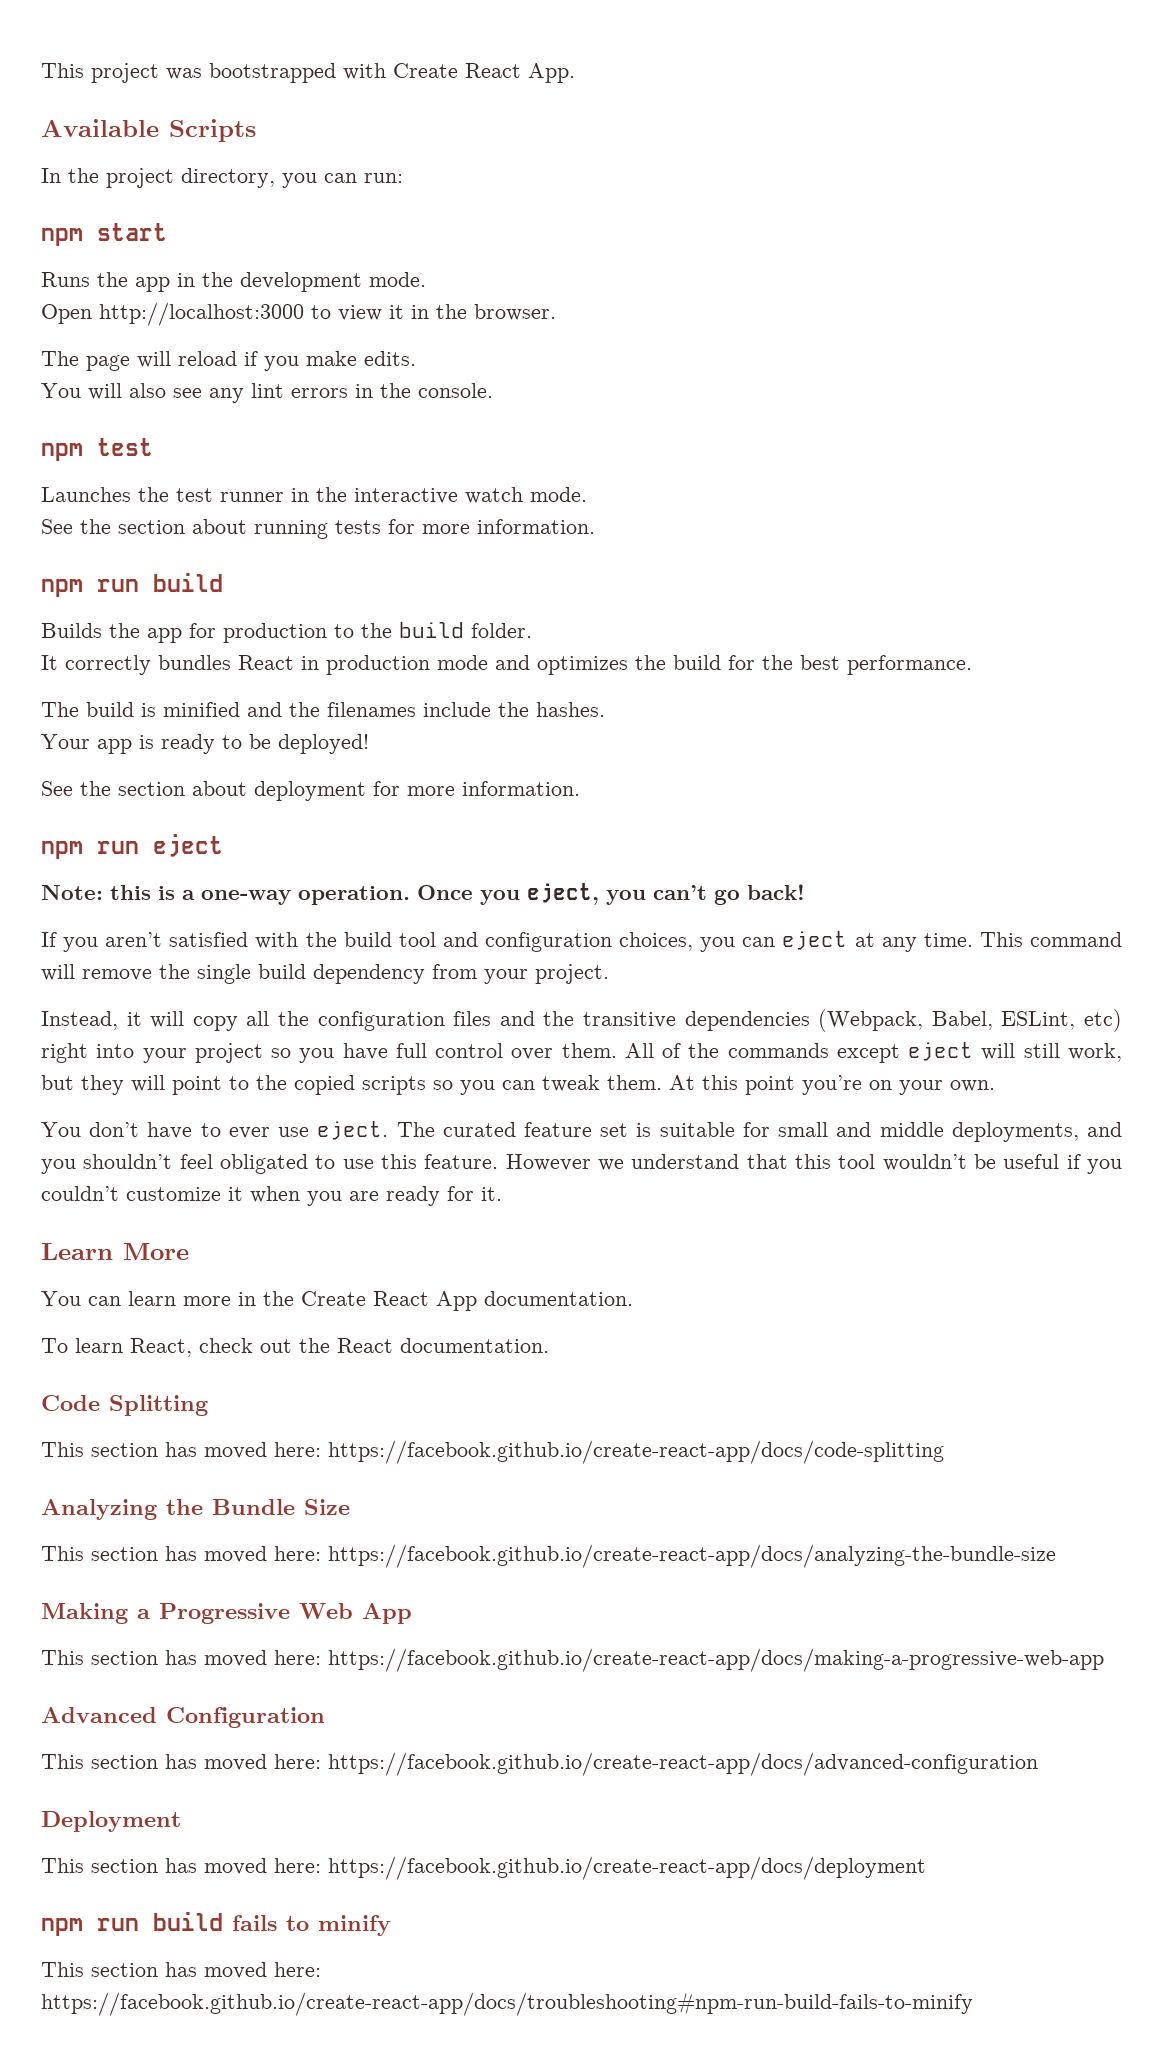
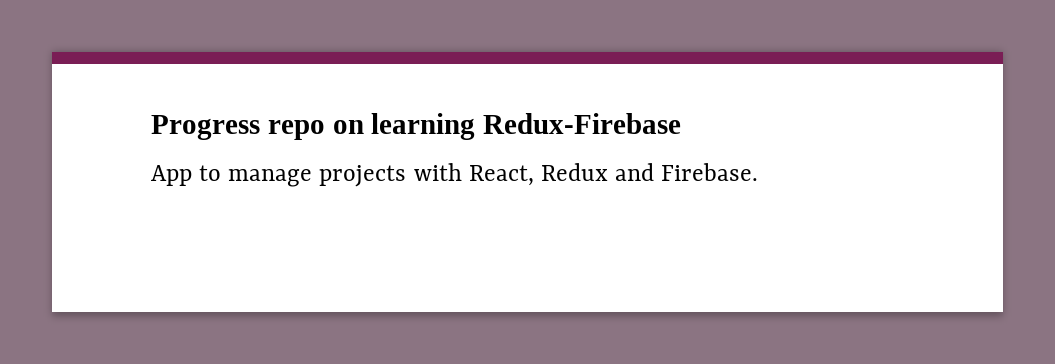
- This project was bootstrapped with Create React App.
- Available Scripts
- In the project directory, you can run:
- npm start
- Runs the app in the development mode.
- Open http://localhost:3000 to view it in the browser.
- The page will reload if you make edits.
- You will also see any lint errors in the console.
- npm test
- Launches the test runner in the interactive watch mode.
- See the section about running tests for more information.
- npm run build
- Builds the app for production to the build folder.
- It correctly bundles React in production mode and optimizes the build for the best performance.
- The build is minified and the filenames include the hashes.
- Your app is ready to be deployed!
- See the section about deployment for more information.
- npm run eject
- Note: this is a one-way operation. Once you eject, you can’t go back!
- If you aren’t satisfied with the build tool and configuration choices, you can eject at any time. This command will remove the single build dependency from your project.
- Instead, it will copy all the configuration files and the transitive dependencies (Webpack, Babel, ESLint, etc) right into your project so you have full control over them. All of the commands except eject will still work, but they will point to the copied scripts so you can tweak them. At this point you’re on your own.
- You don’t have to ever use eject. The curated feature set is suitable for small and middle deployments, and you shouldn’t feel obligated to use this feature. However we understand that this tool wouldn’t be useful if you couldn’t customize it when you are ready for it.
- Learn More
- You can learn more in the Create React App documentation.
- To learn React, check out the React documentation.
- Code Splitting
- This section has moved here: https://facebook.github.io/create-react-app/docs/code-splitting
- Analyzing the Bundle Size
- This section has moved here: https://facebook.github.io/create-react-app/docs/analyzing-the-bundle-size
- Making a Progressive Web App
- This section has moved here: https://facebook.github.io/create-react-app/docs/making-a-progressive-web-app
- Advanced Configuration
- This section has moved here: https://facebook.github.io/create-react-app/docs/advanced-configuration
- Deployment
- This section has moved here: https://facebook.github.io/create-react-app/docs/deployment
- npm run build fails to minify
- This section has moved here: https://facebook.github.io/create-react-app/docs/troubleshooting#npm-run-build-fails-to-minify
+ Progress repo on learning Redux-Firebase
+ App to manage projects with React, Redux and Firebase.

